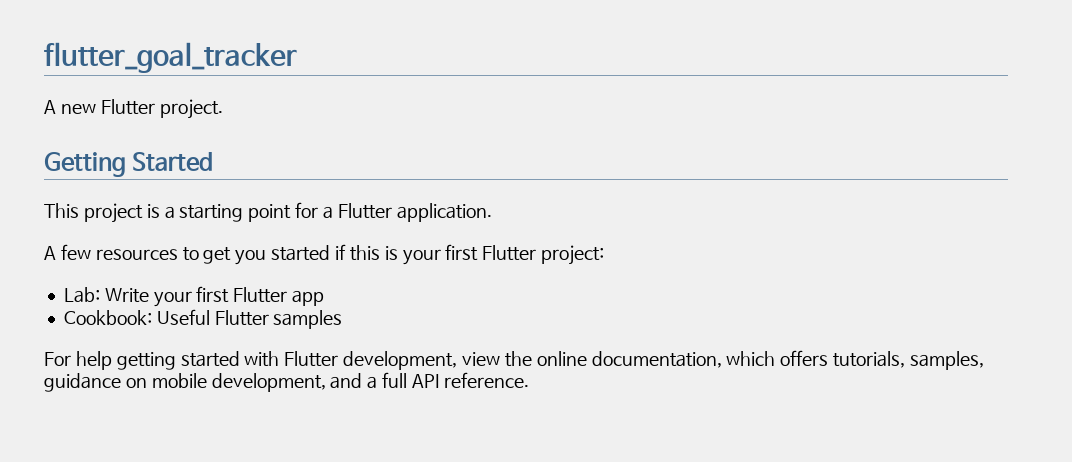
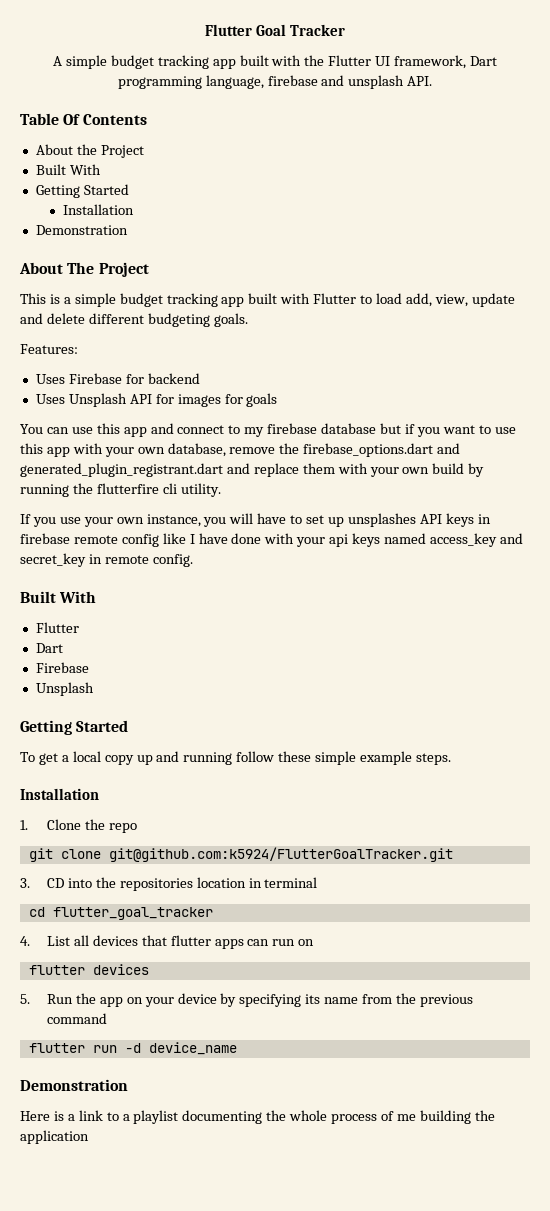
- flutter_goal_tracker
- A new Flutter project.
+ Flutter Goal Tracker
+ A simple budget tracking app built with the Flutter UI framework, Dart programming language, firebase and unsplash API.
+ Table Of Contents
+ About the Project
+ Built With
  Getting Started
+ Installation
+ Demonstration
+ About The Project
- This project is a starting point for a Flutter application.
- A few resources to get you started if this is your first Flutter project:
- Lab: Write your first Flutter app
- Cookbook: Useful Flutter samples
- For help getting started with Flutter development, view the online documentation, which offers tutorials, samples, guidance on mobile development, and a full API reference.
+ This is a simple budget tracking app built with Flutter to load add, view, update and delete different budgeting goals.
+ Features:
+ Uses Firebase for backend
+ Uses Unsplash API for images for goals
+ You can use this app and connect to my firebase database but if you want to use this app with your own database, remove the firebase_options.dart and generated_plugin_registrant.dart and replace them with your own build by running the flutterfire cli utility.
+ If you use your own instance, you will have to set up unsplashes API keys in firebase remote config like I have done with your api keys named access_key and secret_key in remote config.
+ Built With
+ Flutter
+ Dart
+ Firebase
+ Unsplash
+ Getting Started
+ To get a local copy up and running follow these simple example steps.
+ Installation
+ 1. Clone the repo
+ git clone git@github.com:k5924/FlutterGoalTracker.git
+ 3. CD into the repositories location in terminal
+ cd flutter_goal_tracker
+ 4. List all devices that flutter apps can run on
+ flutter devices
+ 5. Run the app on your device by specifying its name from the previous command
+ flutter run -d device_name
+ Demonstration
+ Here is a link to a playlist documenting the whole process of me building the application

